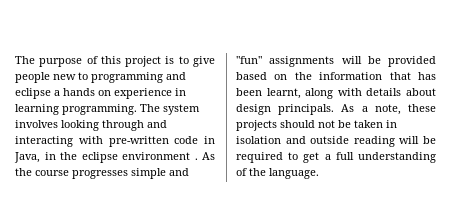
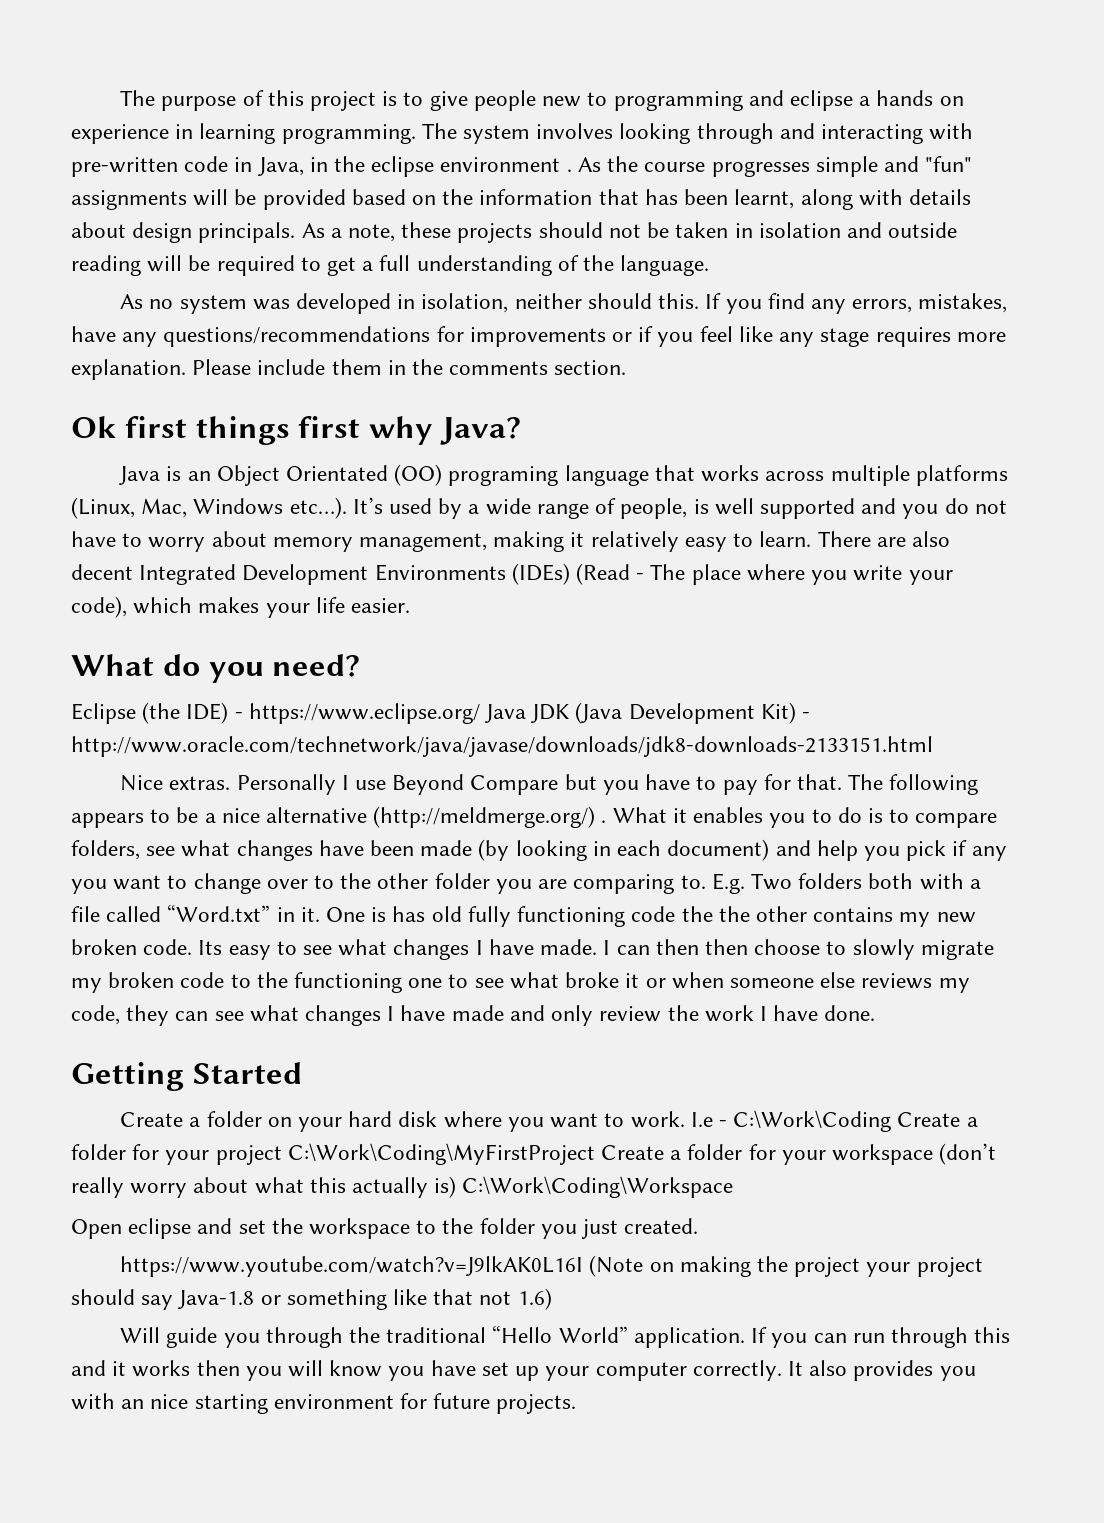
+ As no system was developed in isolation, neither should this. If you find any errors, mistakes, have any questions/recommendations for improvements or if you feel like any stage requires more explanation. Please include them in the comments section.
+ Ok first things first why Java?
+ Java is an Object Orientated (OO) programing language that works across multiple platforms (Linux, Mac, Windows etc…). It’s used by a wide range of people, is well supported and you do not have to worry about memory management, making it relatively easy to learn. There are also decent Integrated Development Environments (IDEs) (Read - The place where you write your code), which makes your life easier.
+ What do you need?
+ Eclipse (the IDE) - https://www.eclipse.org/ Java JDK (Java Development Kit) - http://www.oracle.com/technetwork/java/javase/downloads/jdk8-downloads-2133151.html
+ Nice extras. Personally I use Beyond Compare but you have to pay for that. The following appears to be a nice alternative (http://meldmerge.org/) . What it enables you to do is to compare folders, see what changes have been made (by looking in each document) and help you pick if any you want to change over to the other folder you are comparing to. E.g. Two folders both with a file called “Word.txt” in it. One is has old fully functioning code the the other contains my new broken code. Its easy to see what changes I have made. I can then then choose to slowly migrate my broken code to the functioning one to see what broke it or when someone else reviews my code, they can see what changes I have made and only review the work I have done.
+ Getting Started
+ Create a folder on your hard disk where you want to work. I.e - C:\Work\Coding Create a folder for your project C:\Work\Coding\MyFirstProject Create a folder for your workspace (don’t really worry about what this actually is) C:\Work\Coding\Workspace
+ Open eclipse and set the workspace to the folder you just created.
+ https://www.youtube.com/watch?v=J9lkAK0L16I (Note on making the project your project should say Java-1.8 or something like that not 1.6)
+ Will guide you through the traditional “Hello World” application. If you can run through this and it works then you will know you have set up your computer correctly. It also provides you with an nice starting environment for future projects.

